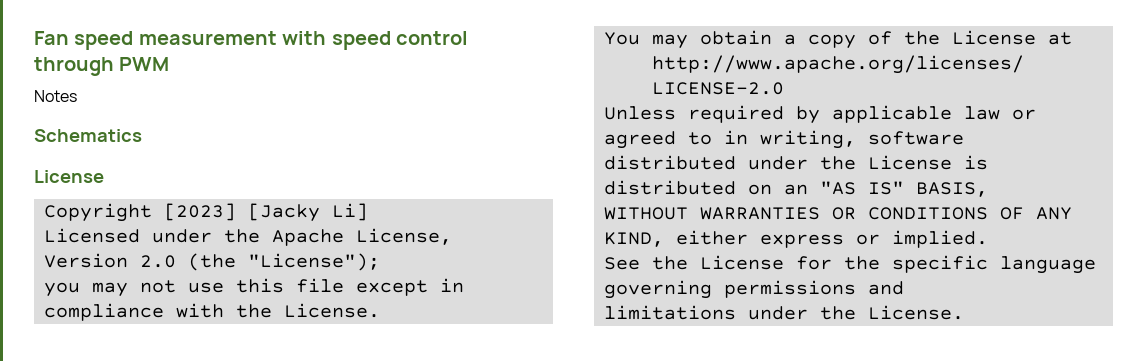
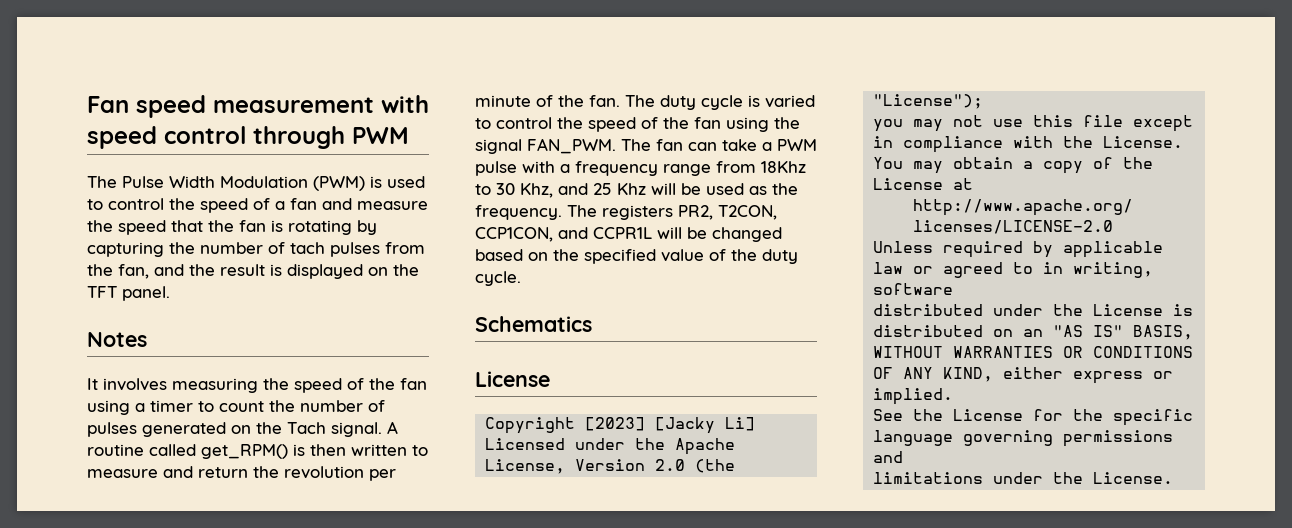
+ The Pulse Width Modulation (PWM) is used to control the speed of a fan and measure the speed that the fan is rotating by capturing the number of tach pulses from the fan, and the result is displayed on the TFT panel.
  Notes
+ It involves measuring the speed of the fan using a timer to count the number of pulses generated on the Tach signal. A routine called get_RPM() is then written to measure and return the revolution per minute of the fan. The duty cycle is varied to control the speed of the fan using the signal FAN_PWM. The fan can take a PWM pulse with a frequency range from 18Khz to 30 Khz, and 25 Khz will be used as the frequency. The registers PR2, T2CON, CCP1CON, and CCPR1L will be changed based on the specified value of the duty cycle.

